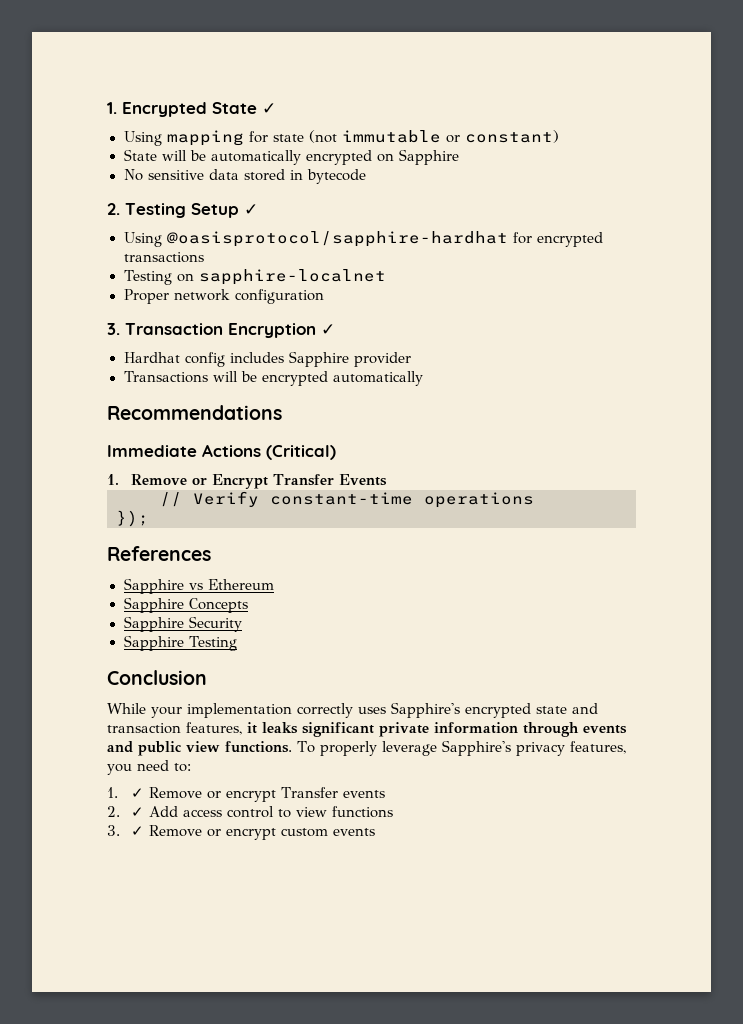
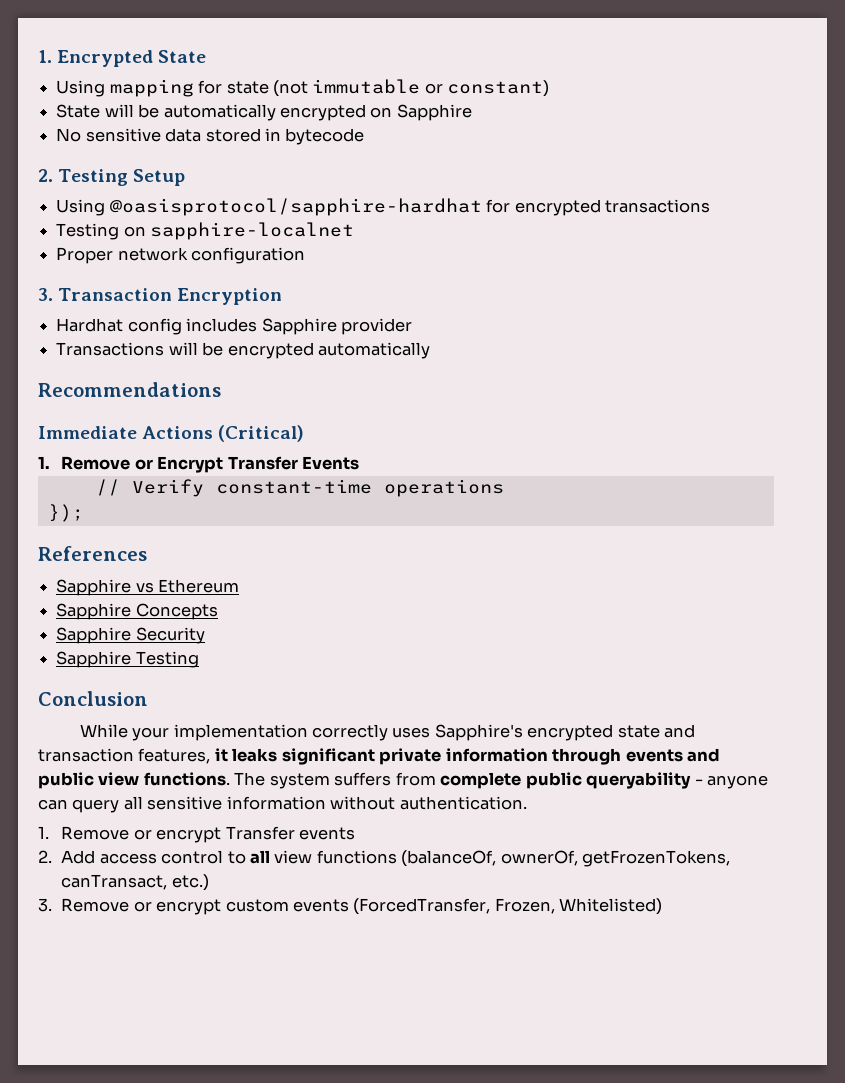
- 1. Encrypted State ✓
+ 1. Encrypted State
- 2. Testing Setup ✓
+ 2. Testing Setup
- 3. Transaction Encryption ✓
+ 3. Transaction Encryption
- To properly leverage Sapphire's privacy features, you need to:
- 1. ✓ Remove or encrypt Transfer events
+ The system suffers from complete public queryability - anyone can query all sensitive information without authentication.
+ 1. Remove or encrypt Transfer events
- 2. ✓ Add access control to view functions
- 3. ✓ Remove or encrypt custom events
+ 2. Add access control to all view functions (balanceOf, ownerOf, getFrozenTokens, canTransact, etc.)
+ 3. Remove or encrypt custom events (ForcedTransfer, Frozen, Whitelisted)

